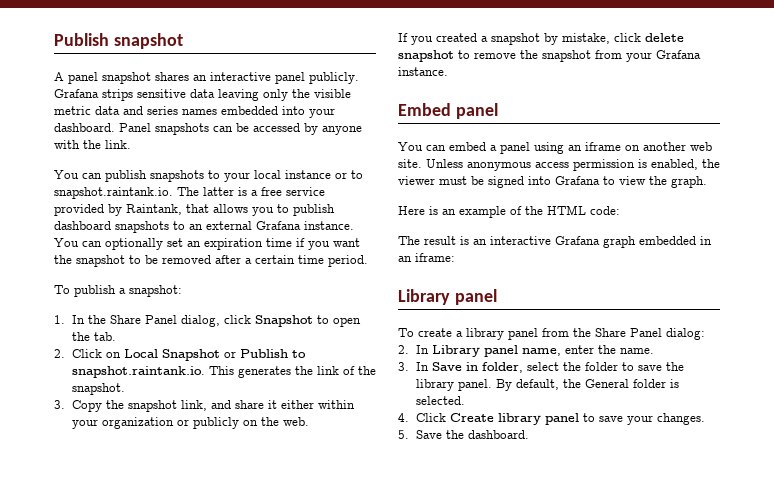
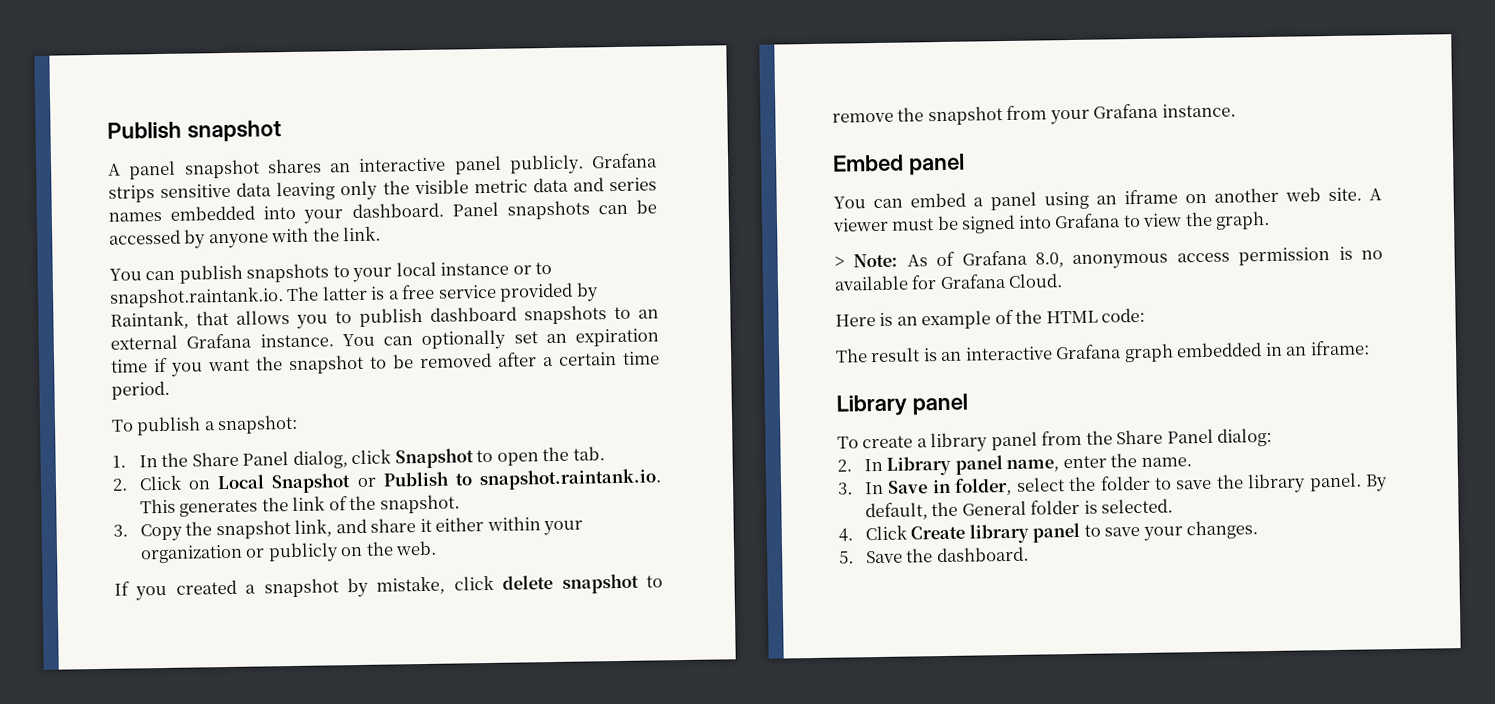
- Unless anonymous access permission is enabled, the viewer must be signed into Grafana to view the graph.
+ A viewer must be signed into Grafana to view the graph.
+ > Note: As of Grafana 8.0, anonymous access permission is no available for Grafana Cloud.

